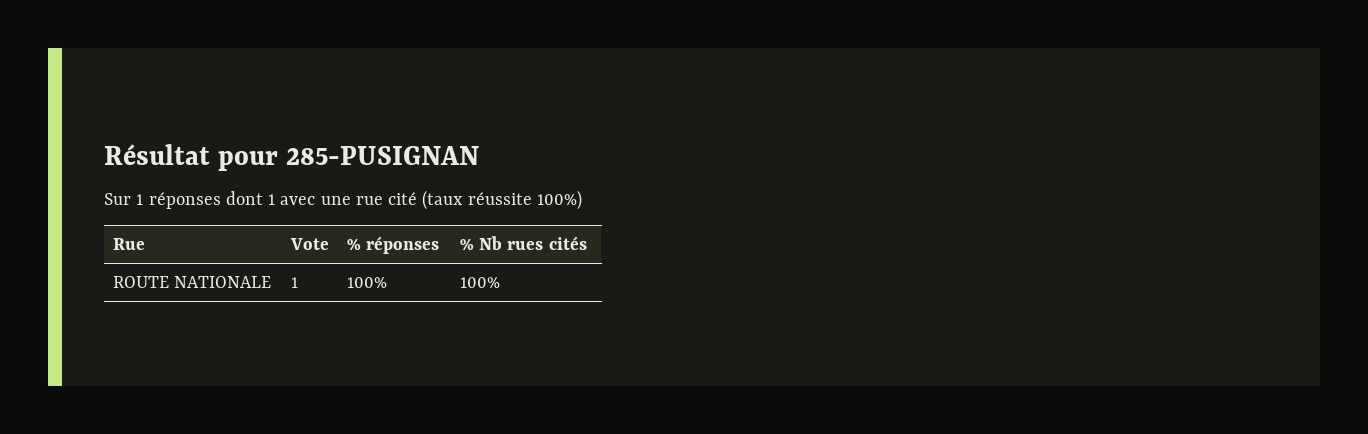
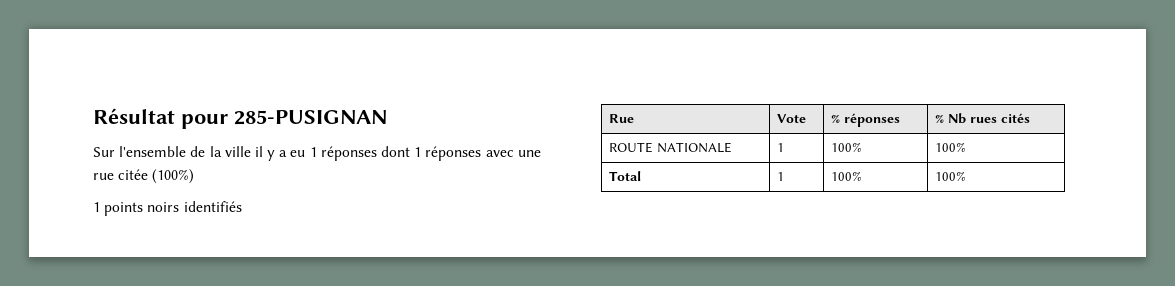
- Sur 1 réponses dont 1 avec une rue cité (taux réussite 100%)
+ Sur l'ensemble de la ville il y a eu 1 réponses dont 1 réponses avec une rue citée (100%)
+ 1 points noirs identifiés
+ Total | 1 | 100% | 100%

